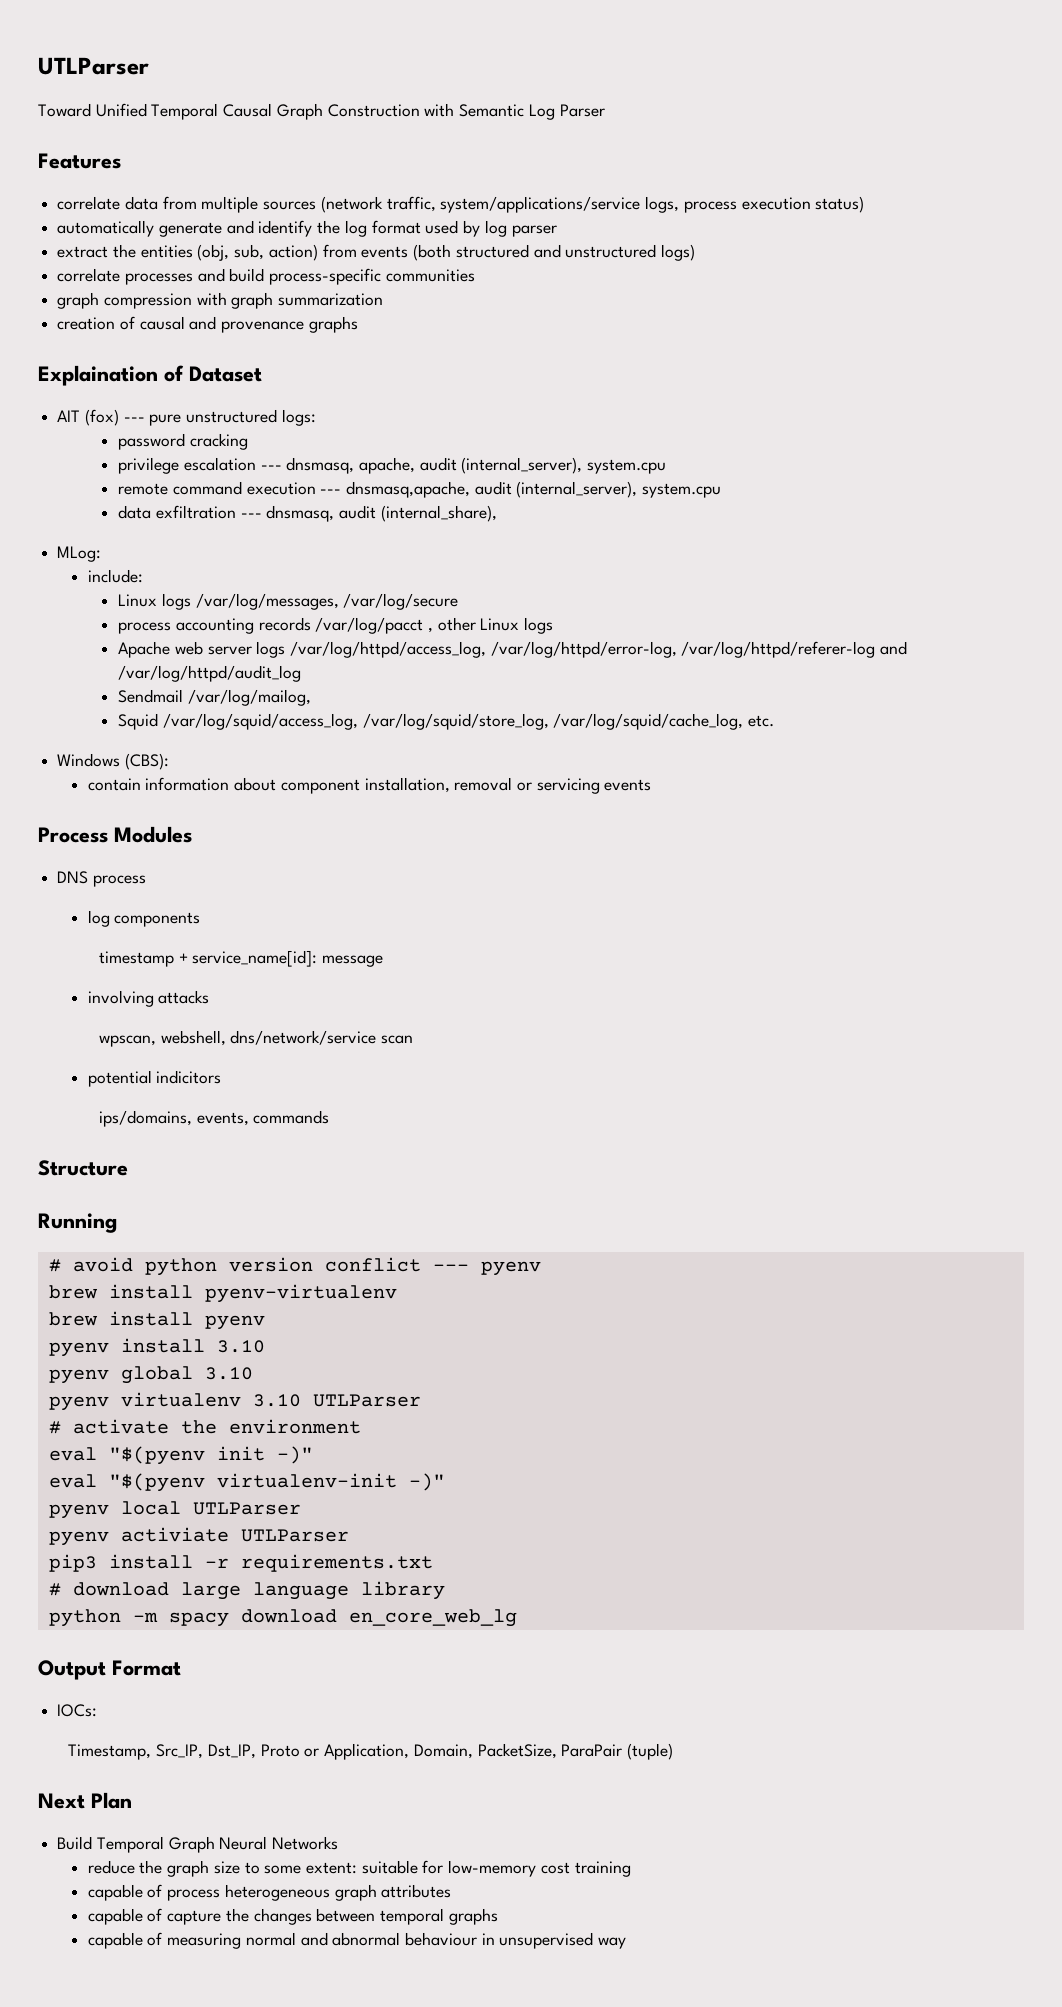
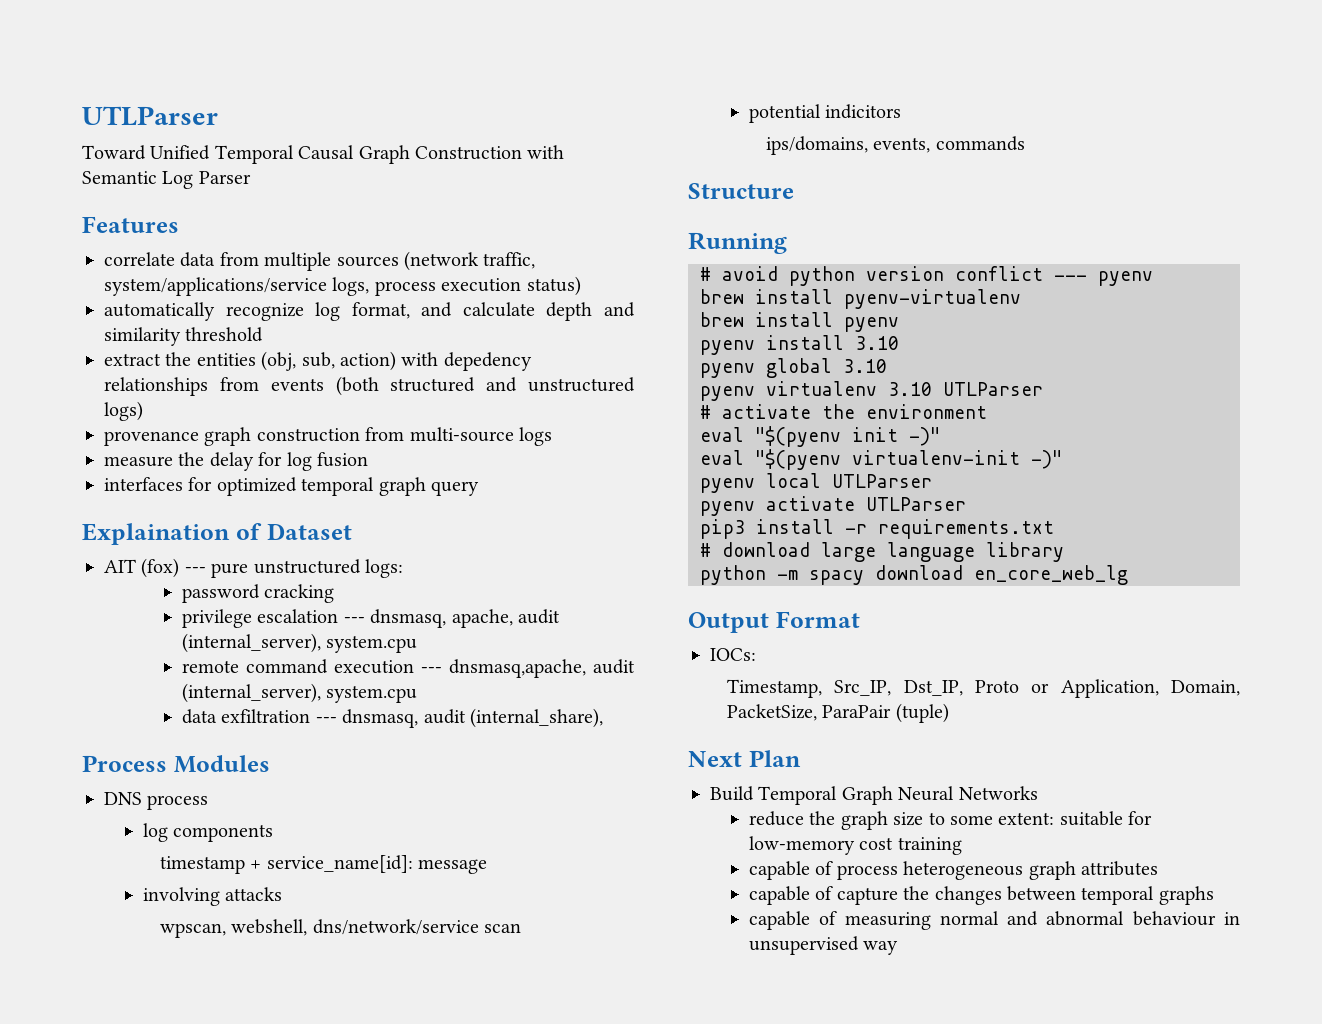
- automatically generate and identify the log format used by log parser
+ automatically recognize log format, and calculate depth and similarity threshold
- extract the entities (obj, sub, action) from events (both structured and unstructured logs)
+ extract the entities (obj, sub, action) with depedency relationships from events (both structured and unstructured logs)
- correlate processes and build process-specific communities
- graph compression with graph summarization
- creation of causal and provenance graphs
+ provenance graph construction from multi-source logs
+ measure the delay for log fusion
+ interfaces for optimized temporal graph query
- MLog:
- include:
- Linux logs /var/log/messages, /var/log/secure
- process accounting records /var/log/pacct , other Linux logs
- Apache web server logs /var/log/httpd/access_log, /var/log/httpd/error-log, /var/log/httpd/referer-log and /var/log/httpd/audit_log
- Sendmail /var/log/mailog,
- Squid /var/log/squid/access_log, /var/log/squid/store_log, /var/log/squid/cache_log, etc.
- Windows (CBS):
- contain information about component installation, removal or servicing events
- pyenv activiate UTLParser
+ pyenv activate UTLParser

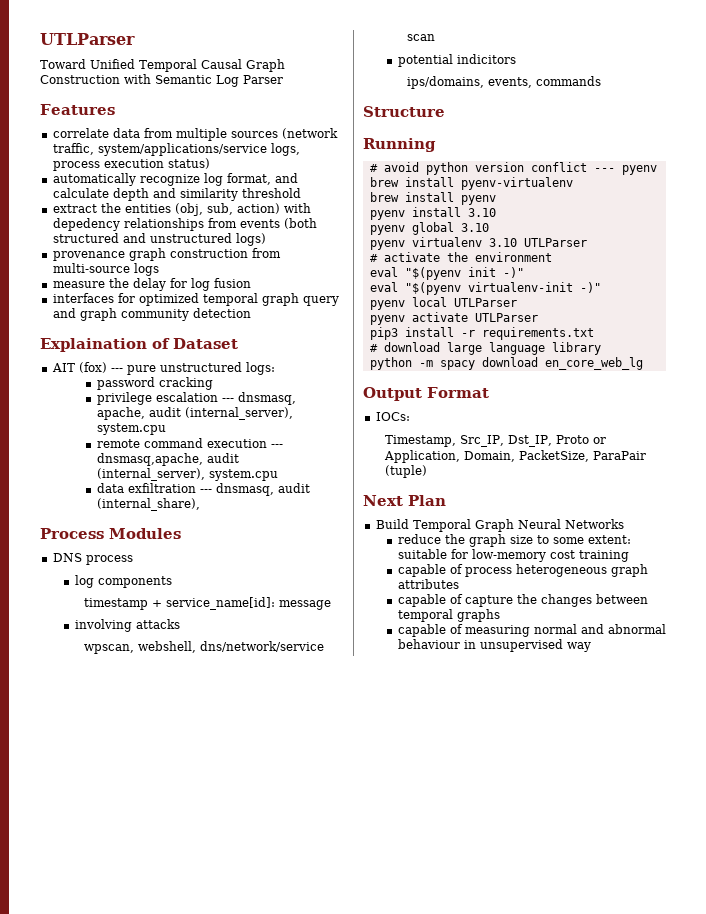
- interfaces for optimized temporal graph query
+ interfaces for optimized temporal graph query and graph community detection

